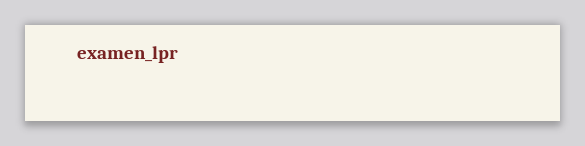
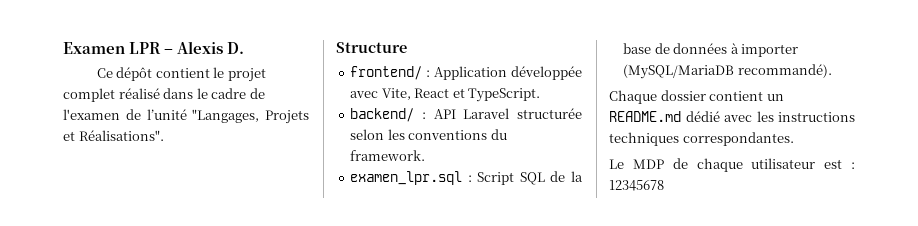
- examen_lpr
+ Examen LPR – Alexis D.
+ Ce dépôt contient le projet complet réalisé dans le cadre de l'examen de l’unité "Langages, Projets et Réalisations".
+ Structure
+ frontend/ : Application développée avec Vite, React et TypeScript.
+ backend/ : API Laravel structurée selon les conventions du framework.
+ examen_lpr.sql : Script SQL de la base de données à importer (MySQL/MariaDB recommandé).
+ Chaque dossier contient un README.md dédié avec les instructions techniques correspondantes.
+ Le MDP de chaque utilisateur est : 12345678

